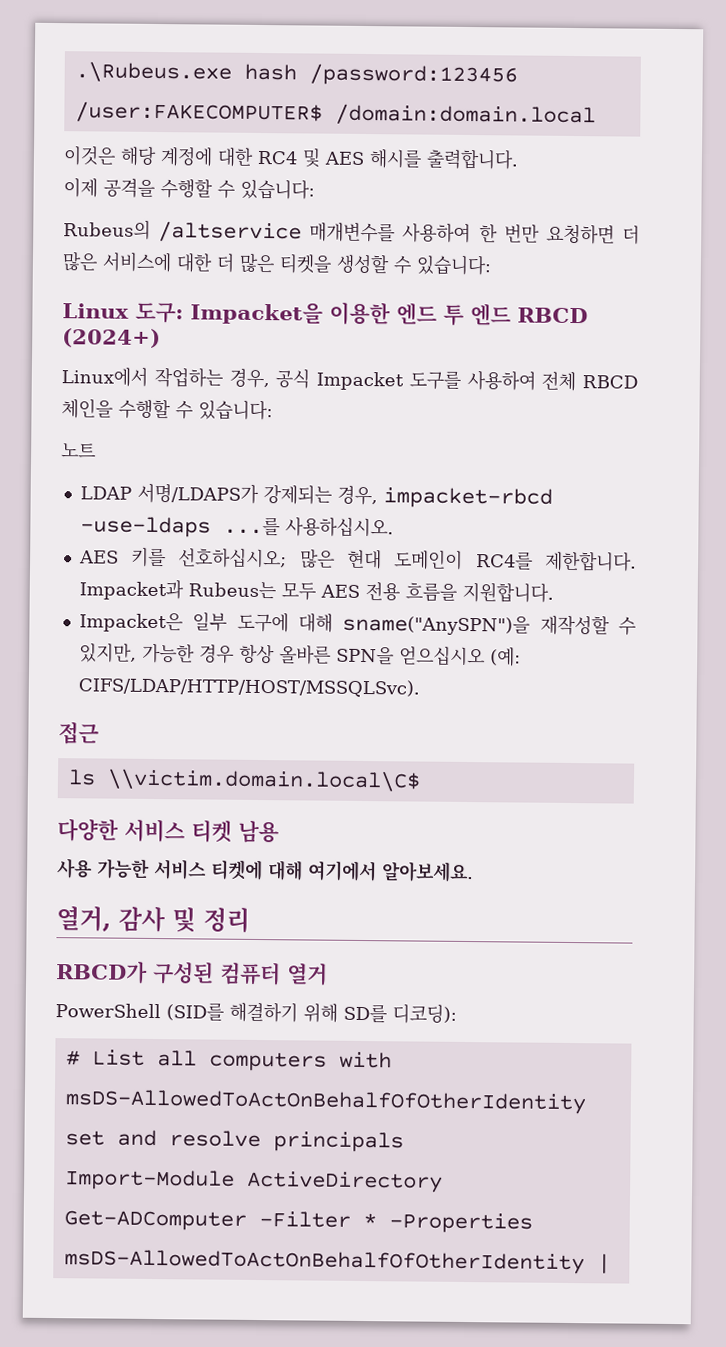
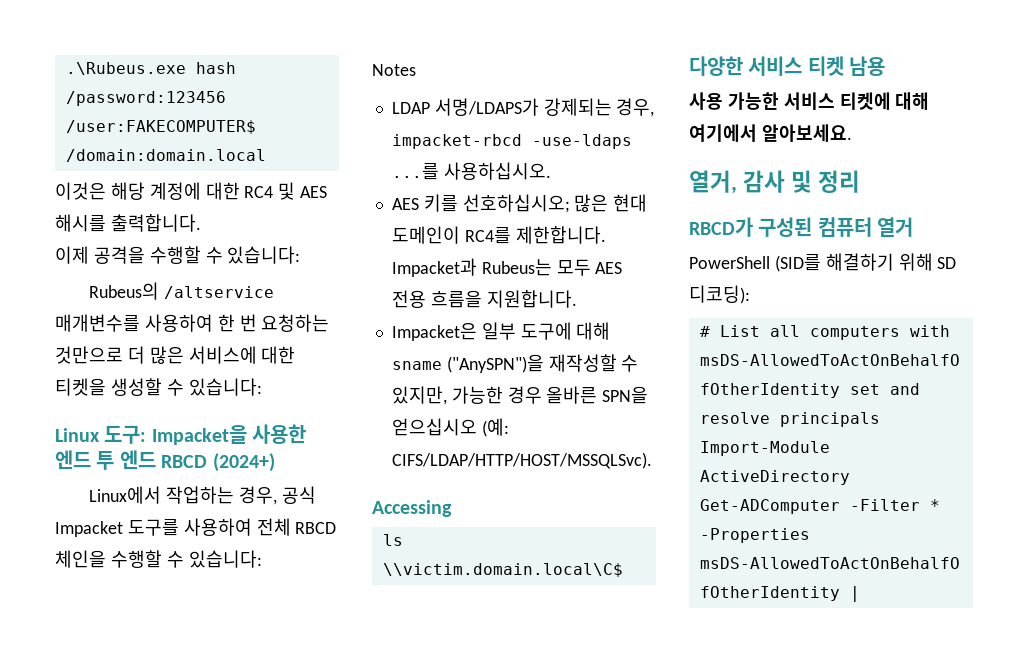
- Rubeus의 /altservice 매개변수를 사용하여 한 번만 요청하면 더 많은 서비스에 대한 더 많은 티켓을 생성할 수 있습니다:
+ Rubeus의 /altservice 매개변수를 사용하여 한 번 요청하는 것만으로 더 많은 서비스에 대한 티켓을 생성할 수 있습니다:
- Linux 도구: Impacket을 이용한 엔드 투 엔드 RBCD (2024+)
+ Linux 도구: Impacket을 사용한 엔드 투 엔드 RBCD (2024+)
- 노트
+ Notes
- Impacket은 일부 도구에 대해 sname("AnySPN")을 재작성할 수 있지만, 가능한 경우 항상 올바른 SPN을 얻으십시오 (예: CIFS/LDAP/HTTP/HOST/MSSQLSvc).
+ Impacket은 일부 도구에 대해 sname ("AnySPN")을 재작성할 수 있지만, 가능한 경우 올바른 SPN을 얻으십시오 (예: CIFS/LDAP/HTTP/HOST/MSSQLSvc).
- 접근
+ Accessing
- PowerShell (SID를 해결하기 위해 SD를 디코딩):
+ PowerShell (SID를 해결하기 위해 SD 디코딩):

